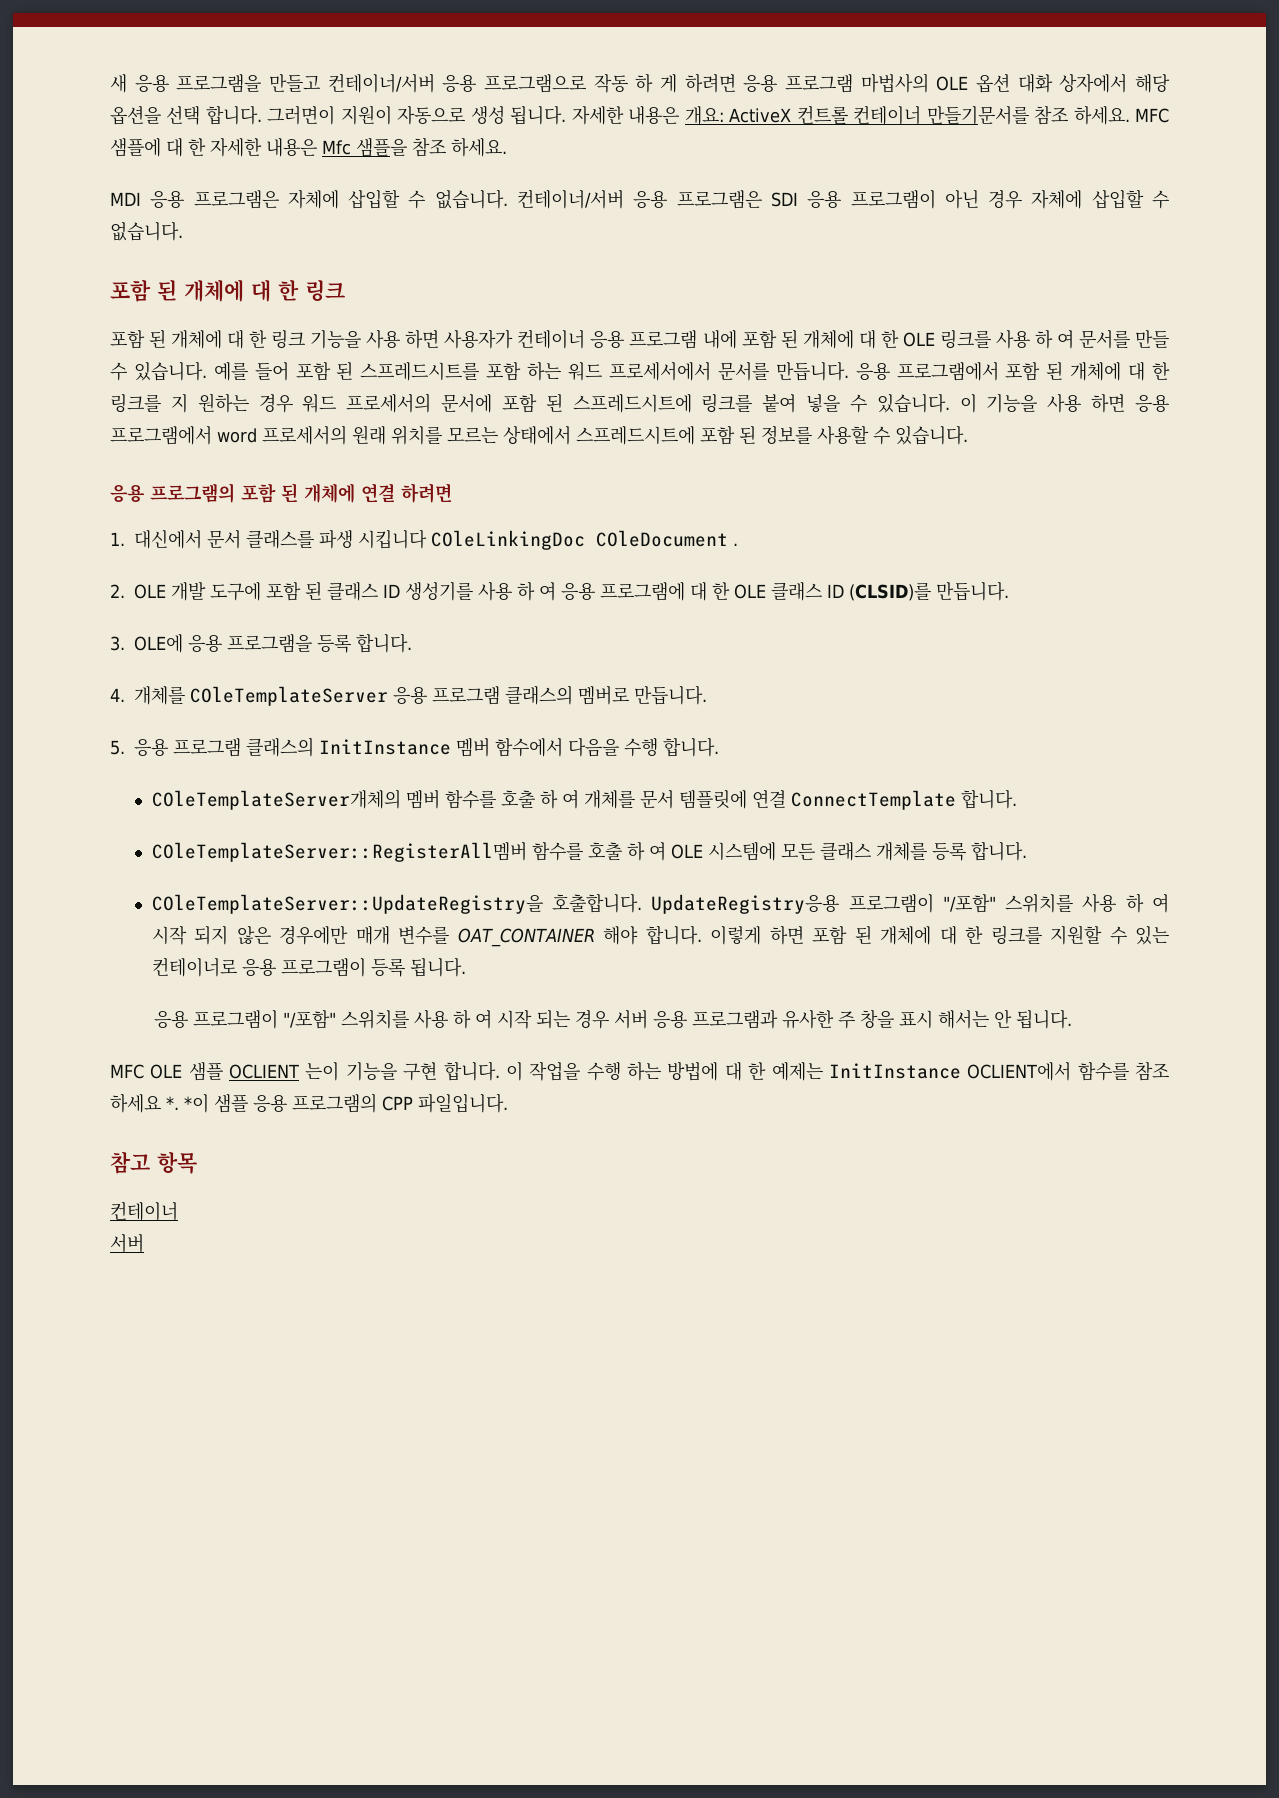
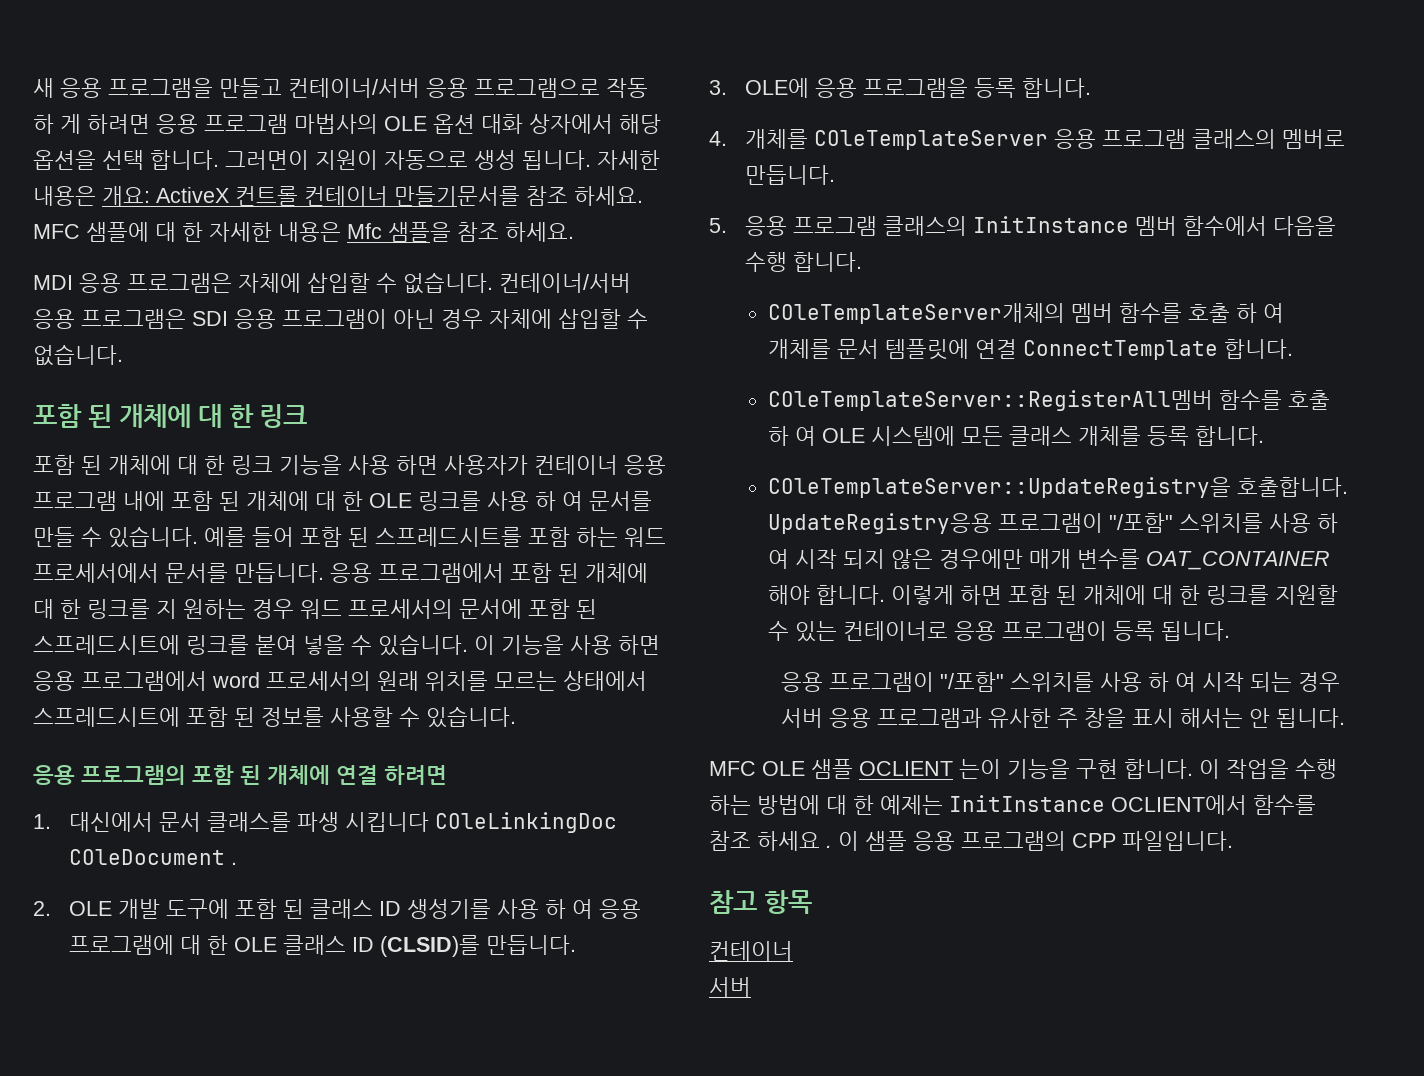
- 이 작업을 수행 하는 방법에 대 한 예제는 InitInstance OCLIENT에서 함수를 참조 하세요 *. *이 샘플 응용 프로그램의 CPP 파일입니다.
+ 이 작업을 수행 하는 방법에 대 한 예제는 InitInstance OCLIENT에서 함수를 참조 하세요 . 이 샘플 응용 프로그램의 CPP 파일입니다.

